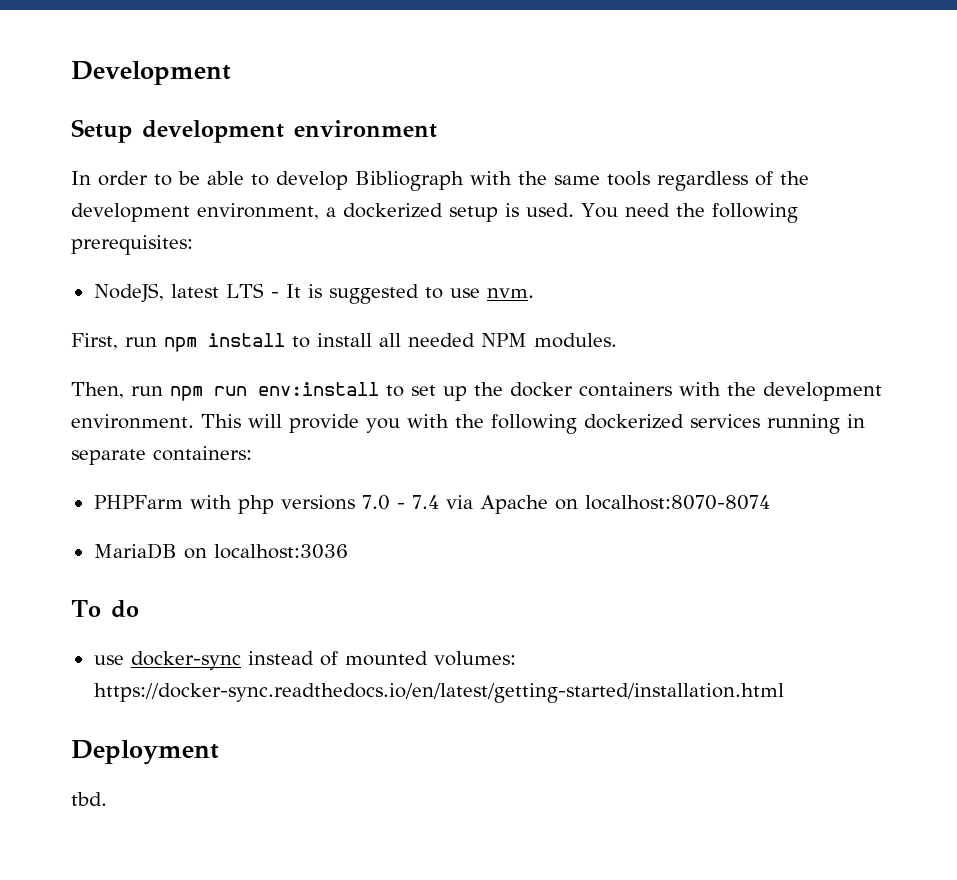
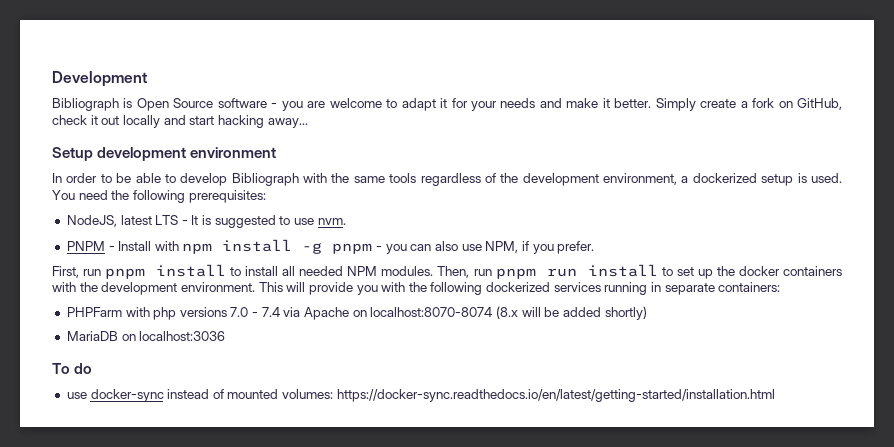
+ Bibliograph is Open Source software - you are welcome to adapt it for your needs and make it better. Simply create a fork on GitHub, check it out locally and start hacking away...
+ PNPM - Install with npm install -g pnpm - you can also use NPM, if you prefer.
- First, run npm install to install all needed NPM modules.
- Then, run npm run env:install to set up the docker containers with the development environment.
+ First, run pnpm install to install all needed NPM modules. Then, run pnpm run install to set up the docker containers with the development environment.
- PHPFarm with php versions 7.0 - 7.4 via Apache on localhost:8070-8074
+ PHPFarm with php versions 7.0 - 7.4 via Apache on localhost:8070-8074 (8.x will be added shortly)
- Deployment
- tbd.

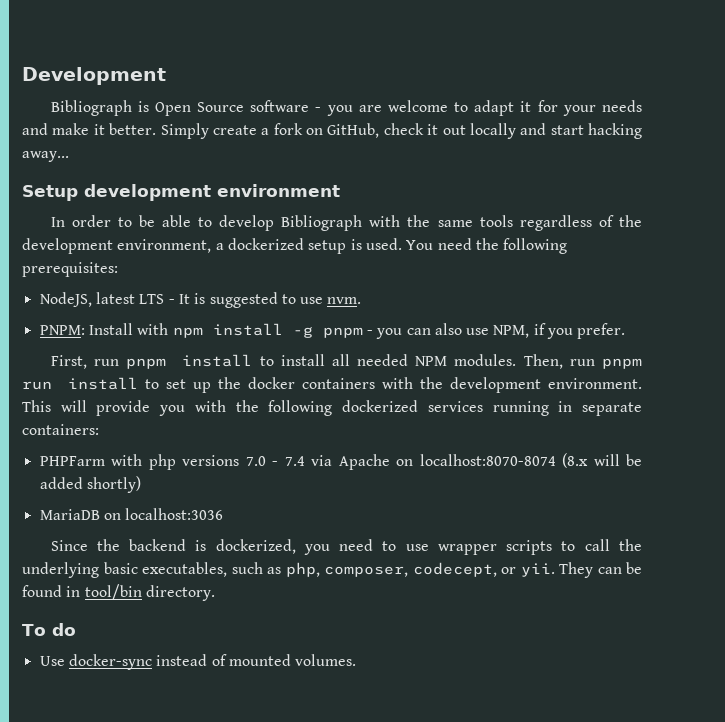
- PNPM - Install with npm install -g pnpm - you can also use NPM, if you prefer.
+ PNPM: Install with npm install -g pnpm - you can also use NPM, if you prefer.
+ Since the backend is dockerized, you need to use wrapper scripts to call the underlying basic executables, such as php, composer, codecept, or yii. They can be found in tool/bin directory.
- use docker-sync instead of mounted volumes: https://docker-sync.readthedocs.io/en/latest/getting-started/installation.html
+ Use docker-sync instead of mounted volumes.

